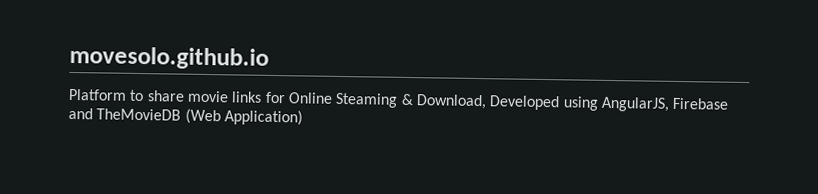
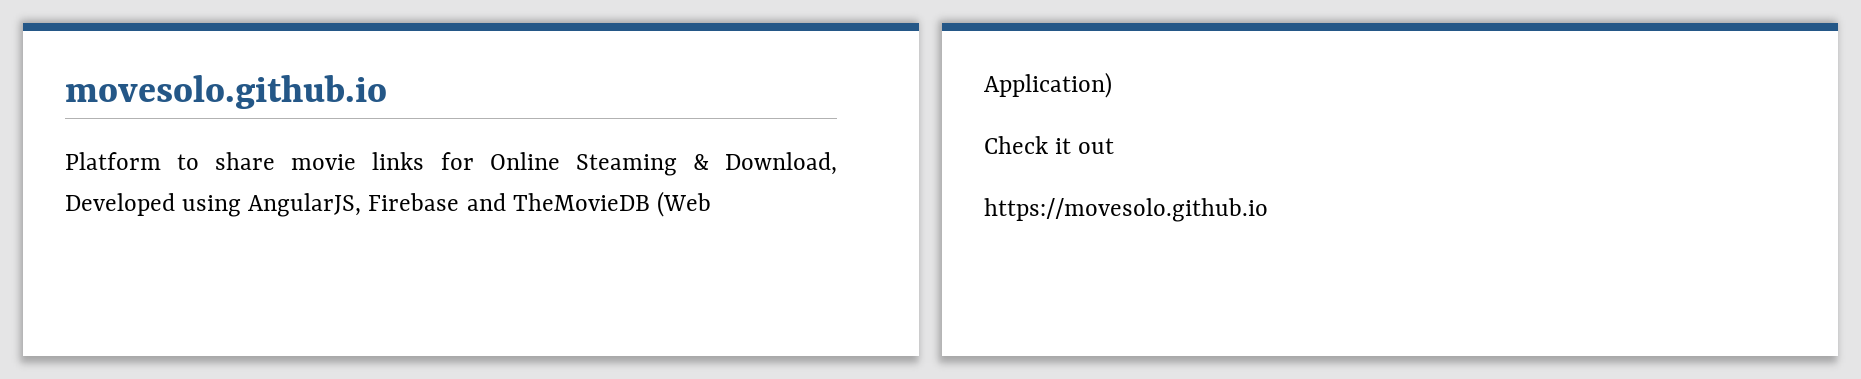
+ Check it out
+ https://movesolo.github.io

